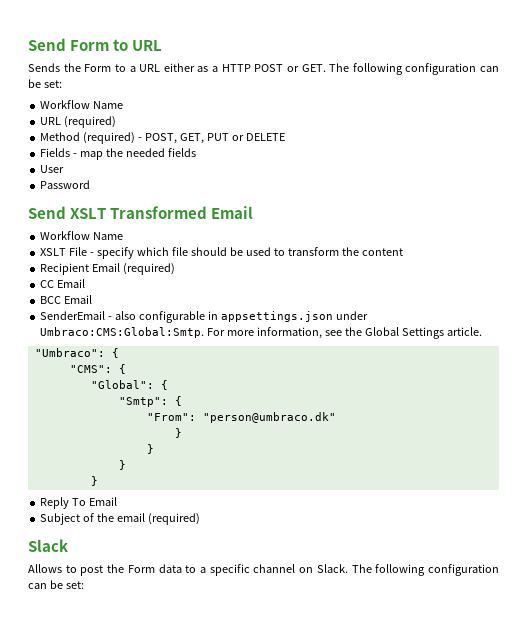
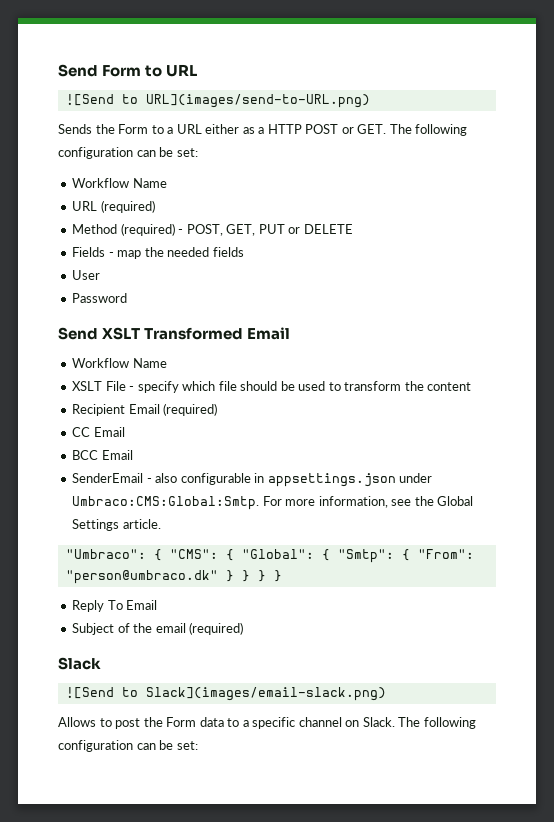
+ ![Send to URL](images/send-to-URL.png)
- "Umbraco": {
- "CMS": {
- "Global": {
- "Smtp": {
- "From": "person@umbraco.dk"
- }
- }
- }
- }
+ "Umbraco": { "CMS": { "Global": { "Smtp": { "From": "person@umbraco.dk" } } } }
+ ![Send to Slack](images/email-slack.png)

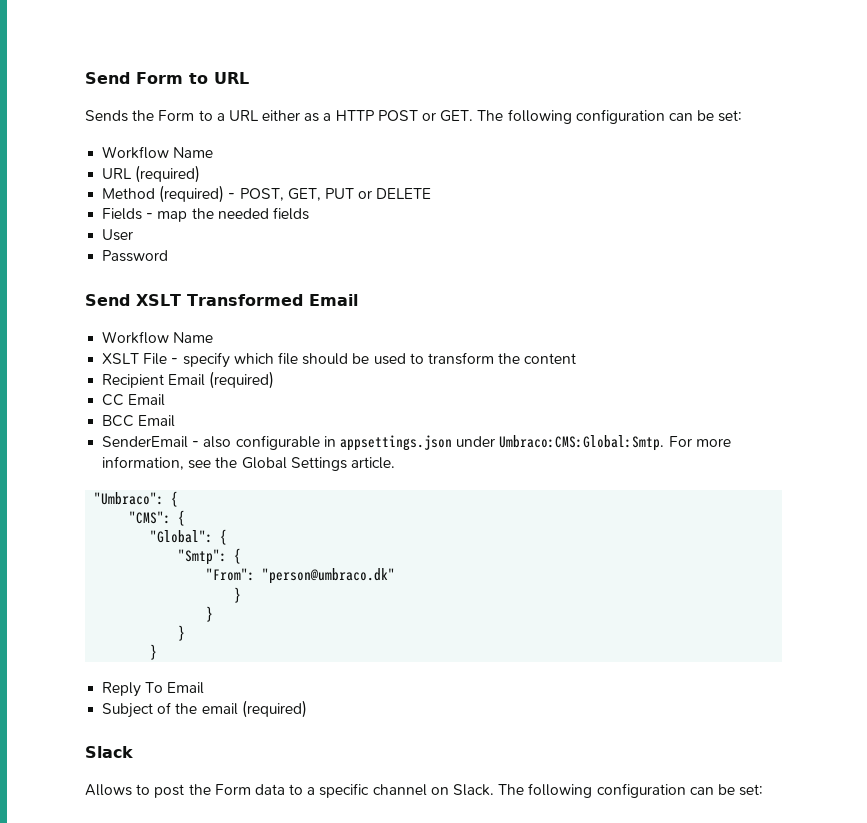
- ![Send to URL](images/send-to-URL.png)
- "Umbraco": { "CMS": { "Global": { "Smtp": { "From": "person@umbraco.dk" } } } }
+ "Umbraco": {
+ "CMS": {
+ "Global": {
+ "Smtp": {
+ "From": "person@umbraco.dk"
+ }
+ }
+ }
+ }
- ![Send to Slack](images/email-slack.png)

